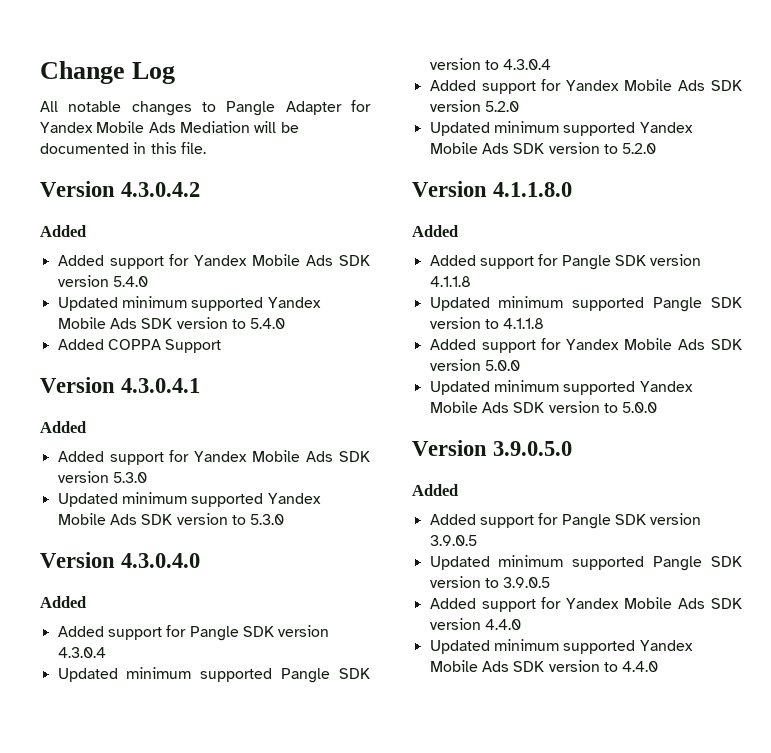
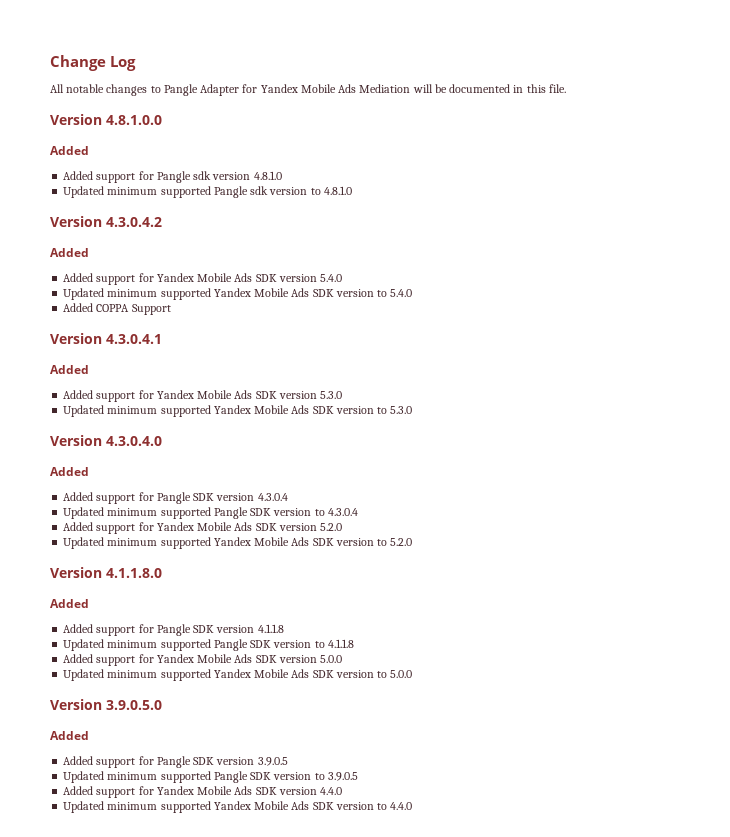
+ Version 4.8.1.0.0
+ Added
+ Added support for Pangle sdk version 4.8.1.0
+ Updated minimum supported Pangle sdk version to 4.8.1.0

